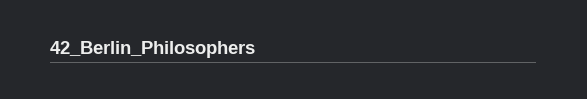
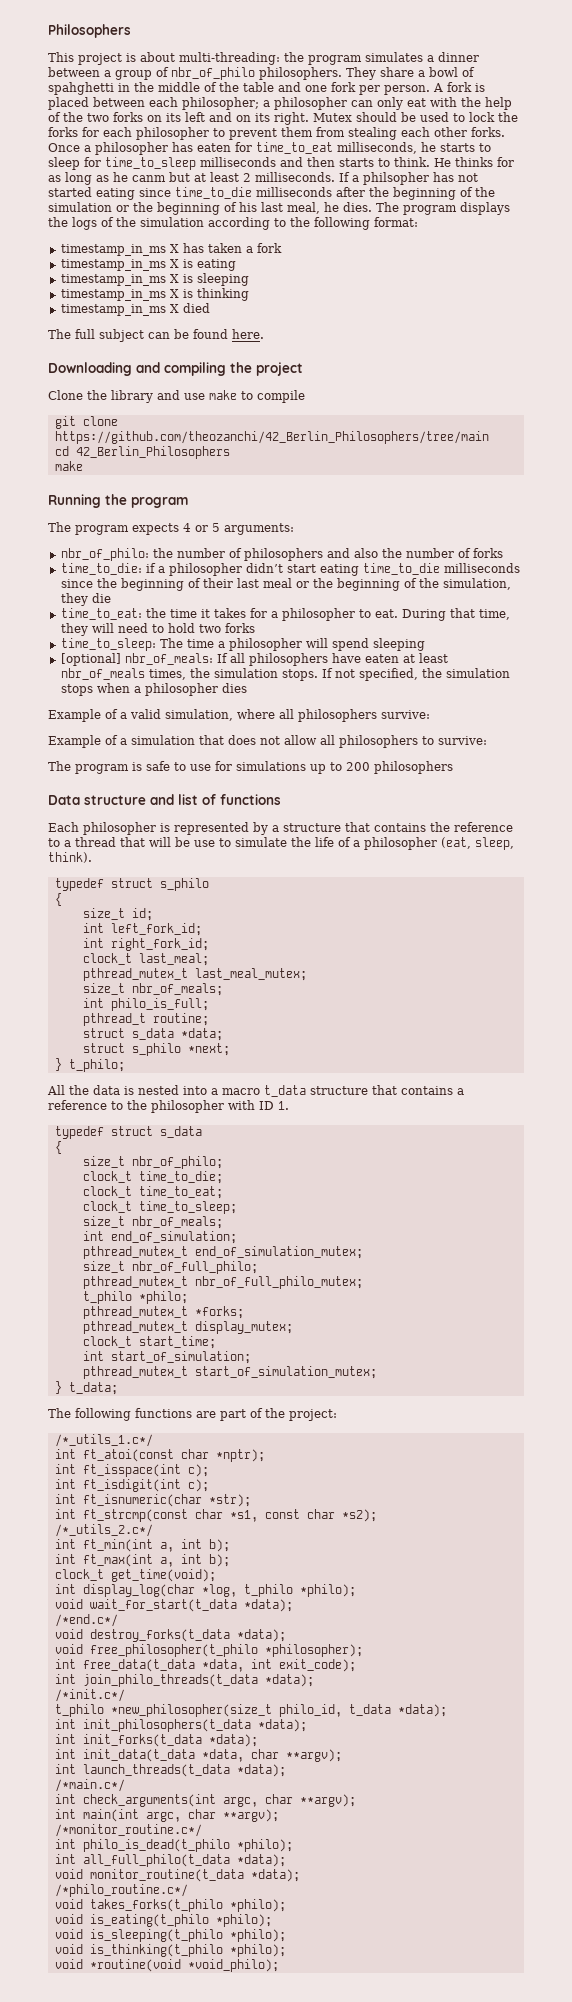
- 42_Berlin_Philosophers
+ Philosophers
+ This project is about multi-threading: the program simulates a dinner between a group of nbr_of_philo philosophers. They share a bowl of spahghetti in the middle of the table and one fork per person. A fork is placed between each philosopher; a philosopher can only eat with the help of the two forks on its left and on its right. Mutex should be used to lock the forks for each philosopher to prevent them from stealing each other forks. Once a philosopher has eaten for time_to_eat milliseconds, he starts to sleep for time_to_sleep milliseconds and then starts to think. He thinks for as long as he canm but at least 2 milliseconds. If a philsopher has not started eating since time_to_die milliseconds after the beginning of the simulation or the beginning of his last meal, he dies. The program displays the logs of the simulation according to the following format:
+ timestamp_in_ms X has taken a fork
+ timestamp_in_ms X is eating
+ timestamp_in_ms X is sleeping
+ timestamp_in_ms X is thinking
+ timestamp_in_ms X died
+ The full subject can be found here.
+ Downloading and compiling the project
+ Clone the library and use make to compile
+ git clone https://github.com/theozanchi/42_Berlin_Philosophers/tree/main
+ cd 42_Berlin_Philosophers
+ make
+ Running the program
+ The program expects 4 or 5 arguments:
+ nbr_of_philo: the number of philosophers and also the number of forks
+ time_to_die: if a philosopher didn’t start eating time_to_die milliseconds since the beginning of their last meal or the beginning of the simulation, they die
+ time_to_eat: the time it takes for a philosopher to eat. During that time, they will need to hold two forks
+ time_to_sleep: The time a philosopher will spend sleeping
+ [optional] nbr_of_meals: If all philosophers have eaten at least nbr_of_meals times, the simulation stops. If not specified, the simulation stops when a philosopher dies
+ Example of a valid simulation, where all philosophers survive:
+ Example of a simulation that does not allow all philosophers to survive:
+ The program is safe to use for simulations up to 200 philosophers
+ Data structure and list of functions
+ Each philosopher is represented by a structure that contains the reference to a thread that will be use to simulate the life of a philosopher (eat, sleep, think).
+ typedef struct s_philo
+ {
+ size_t id;
+ int left_fork_id;
+ int right_fork_id;
+ clock_t last_meal;
+ pthread_mutex_t last_meal_mutex;
+ size_t nbr_of_meals;
+ int philo_is_full;
+ pthread_t routine;
+ struct s_data *data;
+ struct s_philo *next;
+ } t_philo;
+ All the data is nested into a macro t_data structure that contains a reference to the philosopher with ID 1.
+ typedef struct s_data
+ {
+ size_t nbr_of_philo;
+ clock_t time_to_die;
+ clock_t time_to_eat;
+ clock_t time_to_sleep;
+ size_t nbr_of_meals;
+ int end_of_simulation;
+ pthread_mutex_t end_of_simulation_mutex;
+ size_t nbr_of_full_philo;
+ pthread_mutex_t nbr_of_full_philo_mutex;
+ t_philo *philo;
+ pthread_mutex_t *forks;
+ pthread_mutex_t display_mutex;
+ clock_t start_time;
+ int start_of_simulation;
+ pthread_mutex_t start_of_simulation_mutex;
+ } t_data;
+ The following functions are part of the project:
+ /*_utils_1.c*/
+ int ft_atoi(const char *nptr);
+ int ft_isspace(int c);
+ int ft_isdigit(int c);
+ int ft_isnumeric(char *str);
+ int ft_strcmp(const char *s1, const char *s2);
+ /*_utils_2.c*/
+ int ft_min(int a, int b);
+ int ft_max(int a, int b);
+ clock_t get_time(void);
+ int display_log(char *log, t_philo *philo);
+ void wait_for_start(t_data *data);
+ /*end.c*/
+ void destroy_forks(t_data *data);
+ void free_philosopher(t_philo *philosopher);
+ int free_data(t_data *data, int exit_code);
+ int join_philo_threads(t_data *data);
+ /*init.c*/
+ t_philo *new_philosopher(size_t philo_id, t_data *data);
+ int init_philosophers(t_data *data);
+ int init_forks(t_data *data);
+ int init_data(t_data *data, char **argv);
+ int launch_threads(t_data *data);
+ /*main.c*/
+ int check_arguments(int argc, char **argv);
+ int main(int argc, char **argv);
+ /*monitor_routine.c*/
+ int philo_is_dead(t_philo *philo);
+ int all_full_philo(t_data *data);
+ void monitor_routine(t_data *data);
+ /*philo_routine.c*/
+ void takes_forks(t_philo *philo);
+ void is_eating(t_philo *philo);
+ void is_sleeping(t_philo *philo);
+ void is_thinking(t_philo *philo);
+ void *routine(void *void_philo);

